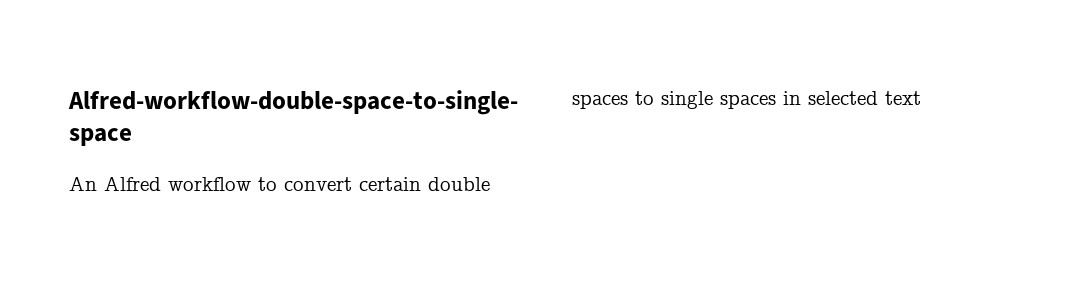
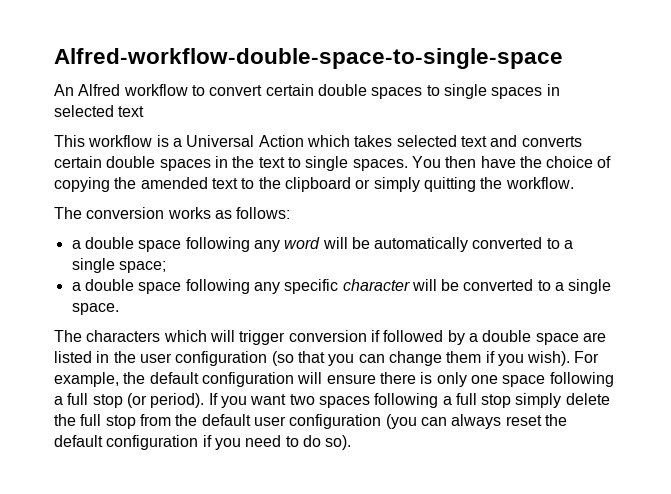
+ This workflow is a Universal Action which takes selected text and converts certain double spaces in the text to single spaces. You then have the choice of copying the amended text to the clipboard or simply quitting the workflow.
+ The conversion works as follows:
+ a double space following any word will be automatically converted to a single space;
+ a double space following any specific character will be converted to a single space.
+ The characters which will trigger conversion if followed by a double space are listed in the user configuration (so that you can change them if you wish). For example, the default configuration will ensure there is only one space following a full stop (or period). If you want two spaces following a full stop simply delete the full stop from the default user configuration (you can always reset the default configuration if you need to do so).

